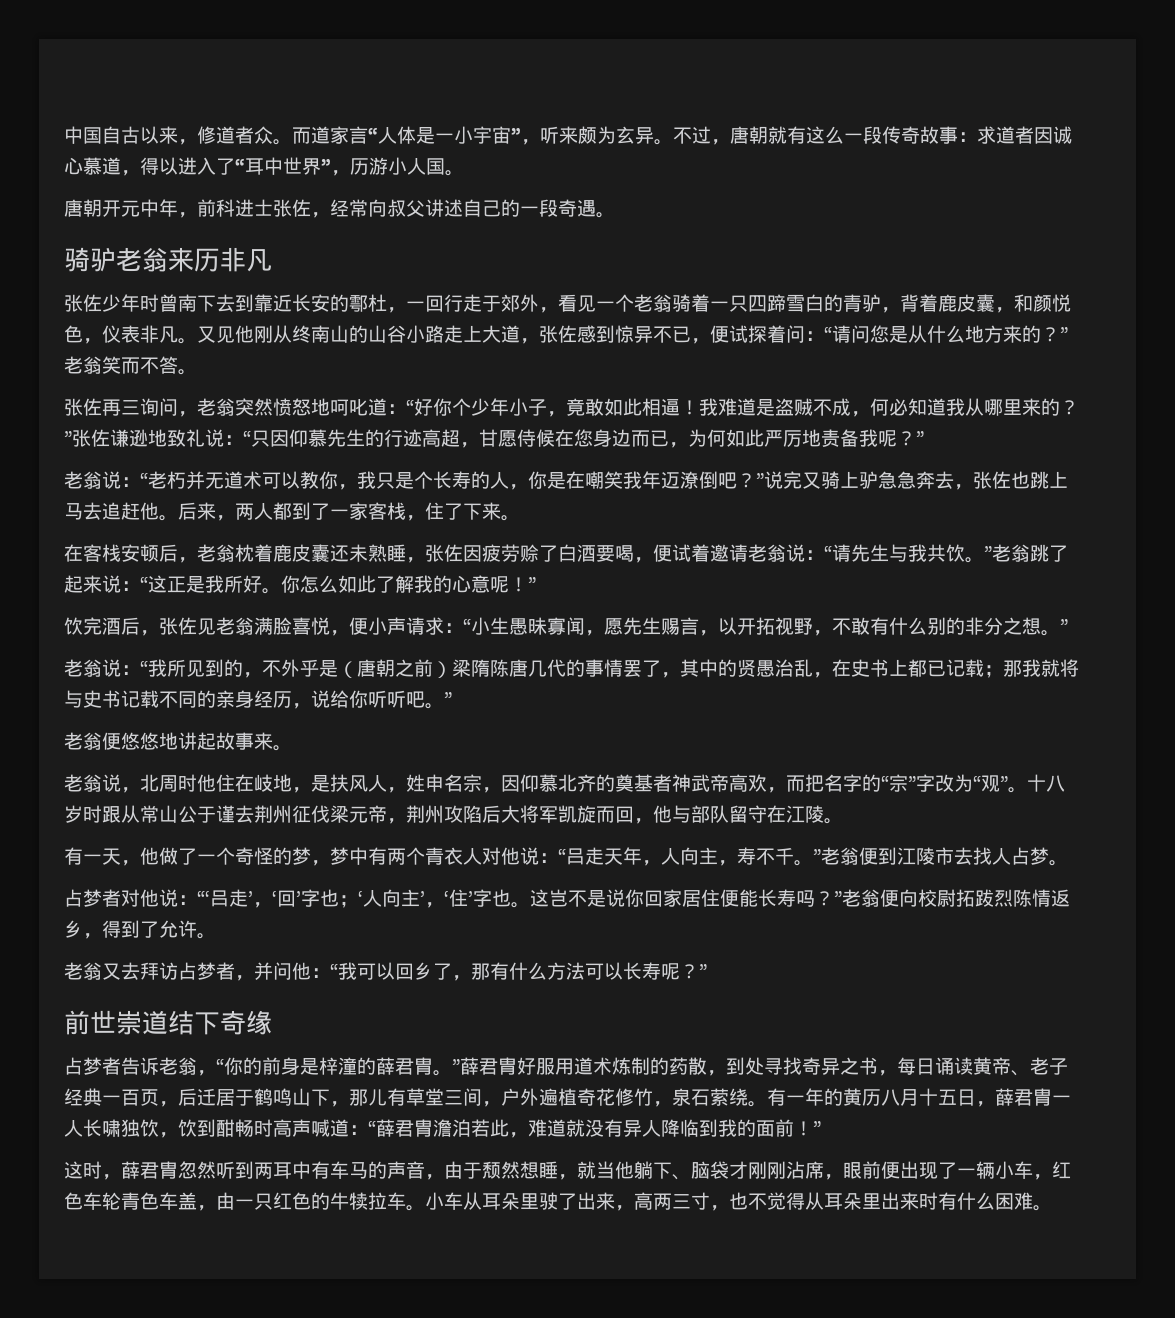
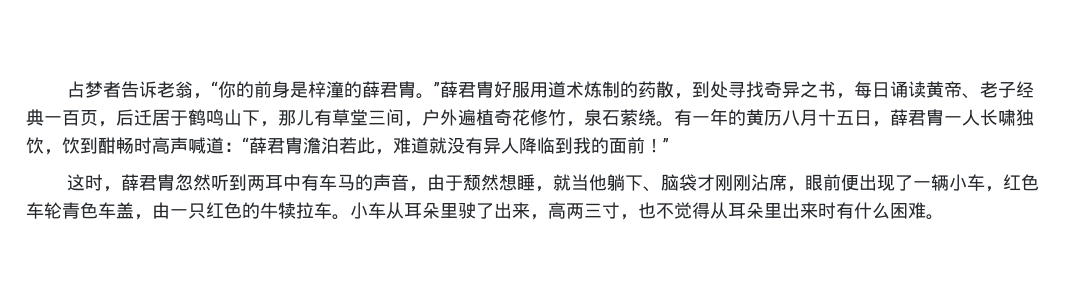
- 中国自古以来，修道者众。而道家言“人体是一小宇宙”，听来颇为玄异。不过，唐朝就有这么一段传奇故事：求道者因诚心慕道，得以进入了“耳中世界”，历游小人国。
- 唐朝开元中年，前科进士张佐，经常向叔父讲述自己的一段奇遇。
- 骑驴老翁来历非凡
- 张佐少年时曾南下去到靠近长安的鄠杜，一回行走于郊外，看见一个老翁骑着一只四蹄雪白的青驴，背着鹿皮囊，和颜悦色，仪表非凡。又见他刚从终南山的山谷小路走上大道，张佐感到惊异不已，便试探着问：“请问您是从什么地方来的？”老翁笑而不答。
- 张佐再三询问，老翁突然愤怒地呵叱道：“好你个少年小子，竟敢如此相逼！我难道是盗贼不成，何必知道我从哪里来的？”张佐谦逊地致礼说：“只因仰慕先生的行迹高超，甘愿侍候在您身边而已，为何如此严厉地责备我呢？”
- 老翁说：“老朽并无道术可以教你，我只是个长寿的人，你是在嘲笑我年迈潦倒吧？”说完又骑上驴急急奔去，张佐也跳上马去追赶他。后来，两人都到了一家客栈，住了下来。
- 在客栈安顿后，老翁枕着鹿皮囊还未熟睡，张佐因疲劳赊了白酒要喝，便试着邀请老翁说：“请先生与我共饮。”老翁跳了起来说：“这正是我所好。你怎么如此了解我的心意呢！”
- 饮完酒后，张佐见老翁满脸喜悦，便小声请求：“小生愚昧寡闻，愿先生赐言，以开拓视野，不敢有什么别的非分之想。”
- 老翁说：“我所见到的，不外乎是（唐朝之前）梁隋陈唐几代的事情罢了，其中的贤愚治乱，在史书上都已记载；那我就将与史书记载不同的亲身经历，说给你听听吧。”
- 老翁便悠悠地讲起故事来。
- 老翁说，北周时他住在岐地，是扶风人，姓申名宗，因仰慕北齐的奠基者神武帝高欢，而把名字的“宗”字改为“观”。十八岁时跟从常山公于谨去荆州征伐梁元帝，荆州攻陷后大将军凯旋而回，他与部队留守在江陵。
- 有一天，他做了一个奇怪的梦，梦中有两个青衣人对他说：“吕走天年，人向主，寿不千。”老翁便到江陵市去找人占梦。
- 占梦者对他说：“‘吕走’，‘回’字也；‘人向主’，‘住’字也。这岂不是说你回家居住便能长寿吗？”老翁便向校尉拓跋烈陈情返乡，得到了允许。
- 老翁又去拜访占梦者，并问他：“我可以回乡了，那有什么方法可以长寿呢？”
- 前世崇道结下奇缘

